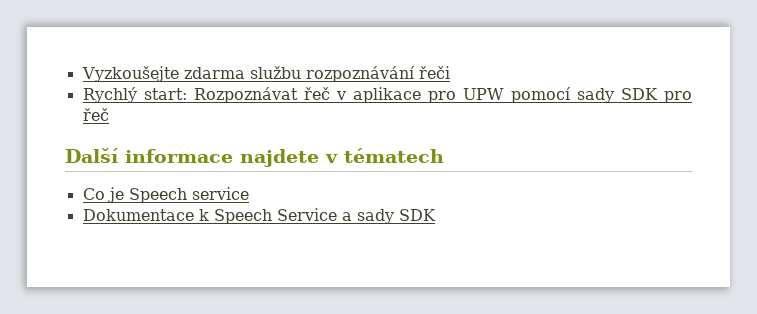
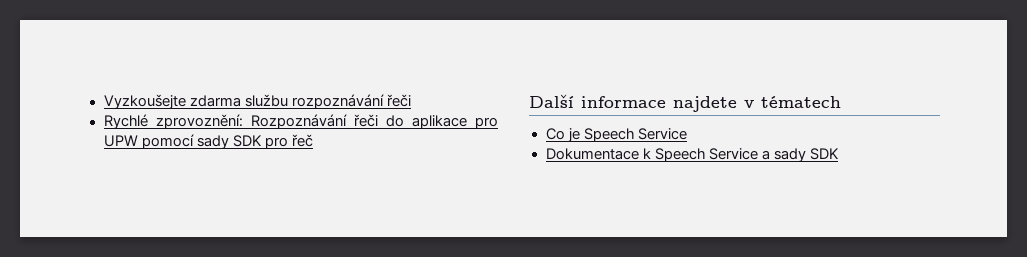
- Rychlý start: Rozpoznávat řeč v aplikace pro UPW pomocí sady SDK pro řeč
+ Rychlé zprovoznění: Rozpoznávání řeči do aplikace pro UPW pomocí sady SDK pro řeč
- Co je Speech service
+ Co je Speech Service

